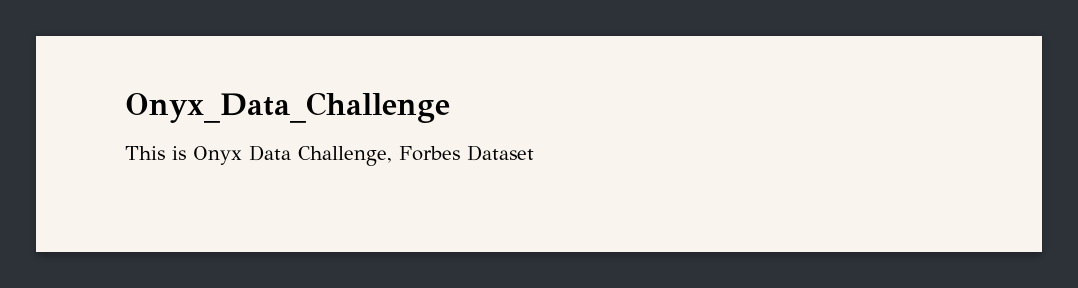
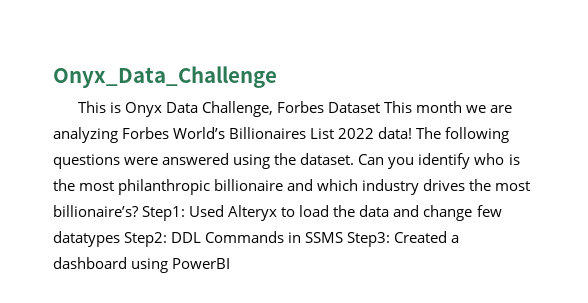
- This is Onyx Data Challenge, Forbes Dataset
+ This is Onyx Data Challenge, Forbes Dataset This month we are analyzing Forbes World’s Billionaires List 2022 data! The following questions were answered using the dataset. Can you identify who is the most philanthropic billionaire and which industry drives the most billionaire’s? Step1: Used Alteryx to load the data and change few datatypes Step2: DDL Commands in SSMS Step3: Created a dashboard using PowerBI

